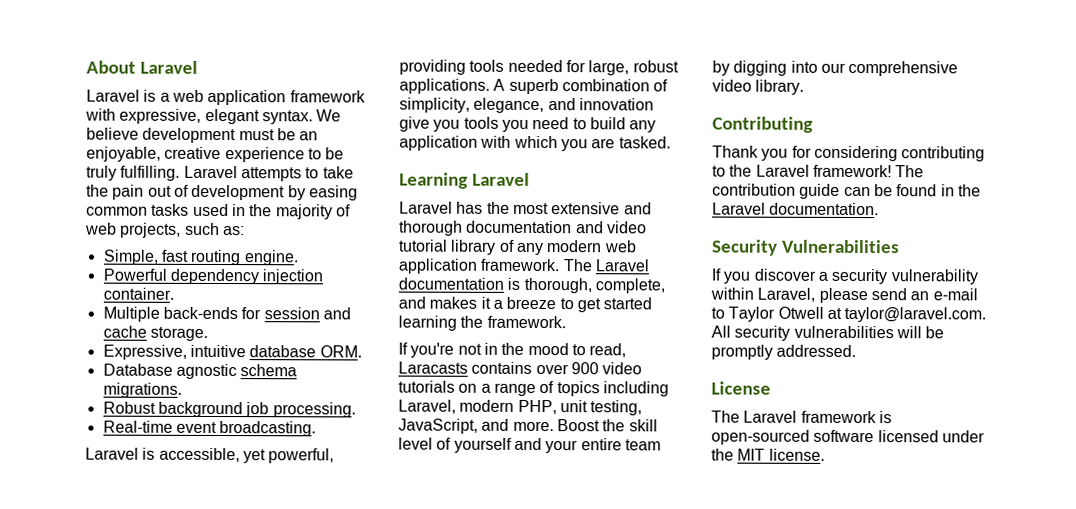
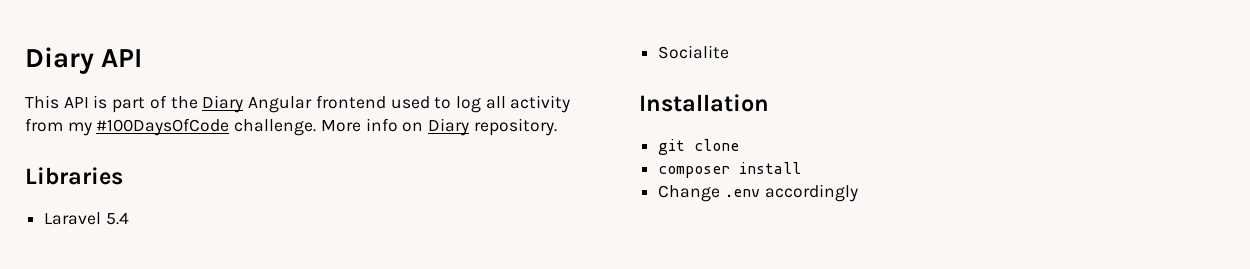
- About Laravel
- Laravel is a web application framework with expressive, elegant syntax. We believe development must be an enjoyable, creative experience to be truly fulfilling. Laravel attempts to take the pain out of development by easing common tasks used in the majority of web projects, such as:
- Simple, fast routing engine.
- Powerful dependency injection container.
- Multiple back-ends for session and cache storage.
- Expressive, intuitive database ORM.
- Database agnostic schema migrations.
- Robust background job processing.
- Real-time event broadcasting.
- Laravel is accessible, yet powerful, providing tools needed for large, robust applications. A superb combination of simplicity, elegance, and innovation give you tools you need to build any application with which you are tasked.
- Learning Laravel
- Laravel has the most extensive and thorough documentation and video tutorial library of any modern web application framework. The Laravel documentation is thorough, complete, and makes it a breeze to get started learning the framework.
- If you're not in the mood to read, Laracasts contains over 900 video tutorials on a range of topics including Laravel, modern PHP, unit testing, JavaScript, and more. Boost the skill level of yourself and your entire team by digging into our comprehensive video library.
- Contributing
- Thank you for considering contributing to the Laravel framework! The contribution guide can be found in the Laravel documentation.
- Security Vulnerabilities
- If you discover a security vulnerability within Laravel, please send an e-mail to Taylor Otwell at taylor@laravel.com. All security vulnerabilities will be promptly addressed.
- License
- The Laravel framework is open-sourced software licensed under the MIT license.
+ Diary API
+ This API is part of the Diary Angular frontend used to log all activity from my #100DaysOfCode challenge. More info on Diary repository.
+ Libraries
+ Laravel 5.4
+ Socialite
+ Installation
+ git clone
+ composer install
+ Change .env accordingly

